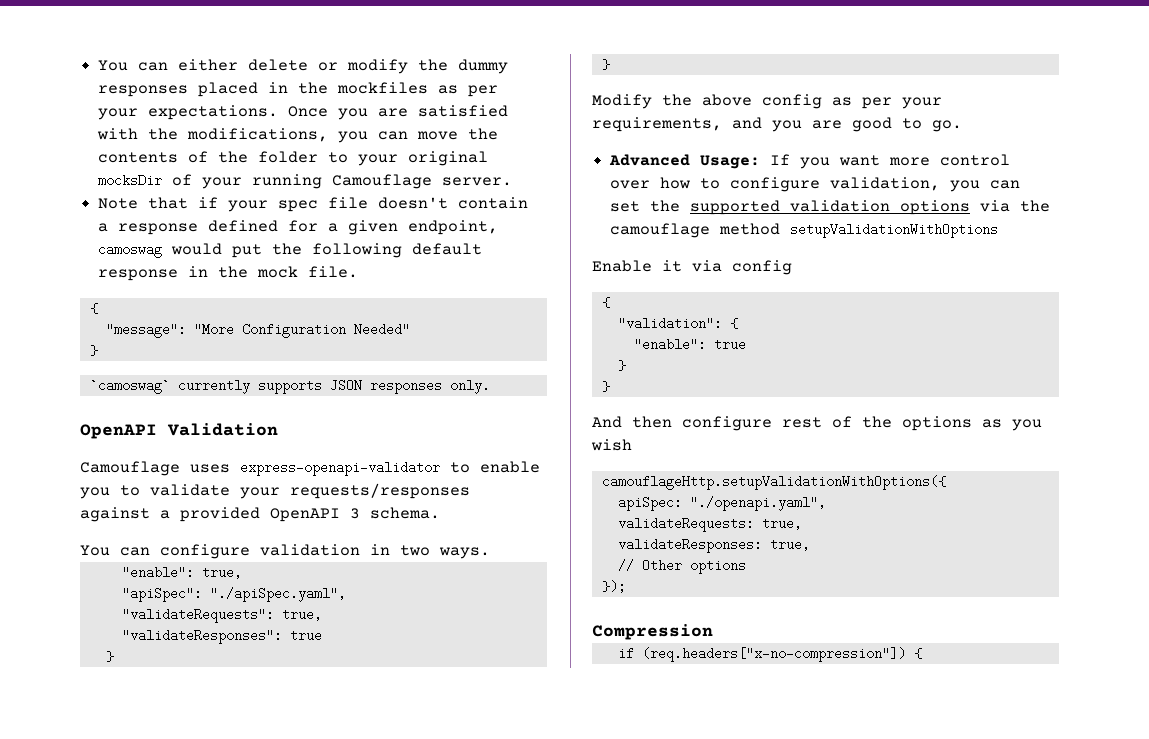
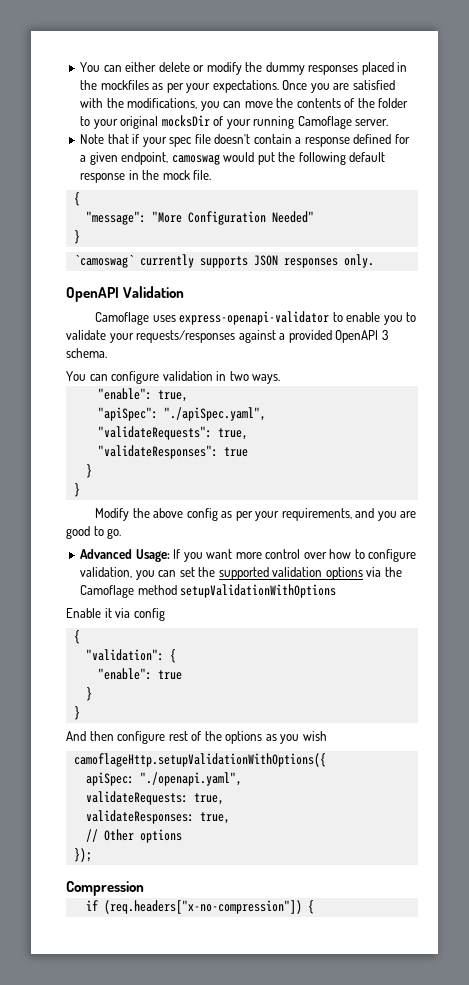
- Once you are satisfied with the modifications, you can move the contents of the folder to your original mocksDir of your running Camouflage server.
+ Once you are satisfied with the modifications, you can move the contents of the folder to your original mocksDir of your running Camoflage server.
- Camouflage uses express-openapi-validator to enable you to validate your requests/responses against a provided OpenAPI 3 schema.
+ Camoflage uses express-openapi-validator to enable you to validate your requests/responses against a provided OpenAPI 3 schema.
- Advanced Usage: If you want more control over how to configure validation, you can set the supported validation options via the camouflage method setupValidationWithOptions
+ Advanced Usage: If you want more control over how to configure validation, you can set the supported validation options via the Camoflage method setupValidationWithOptions
- camouflageHttp.setupValidationWithOptions({
+ camoflageHttp.setupValidationWithOptions({

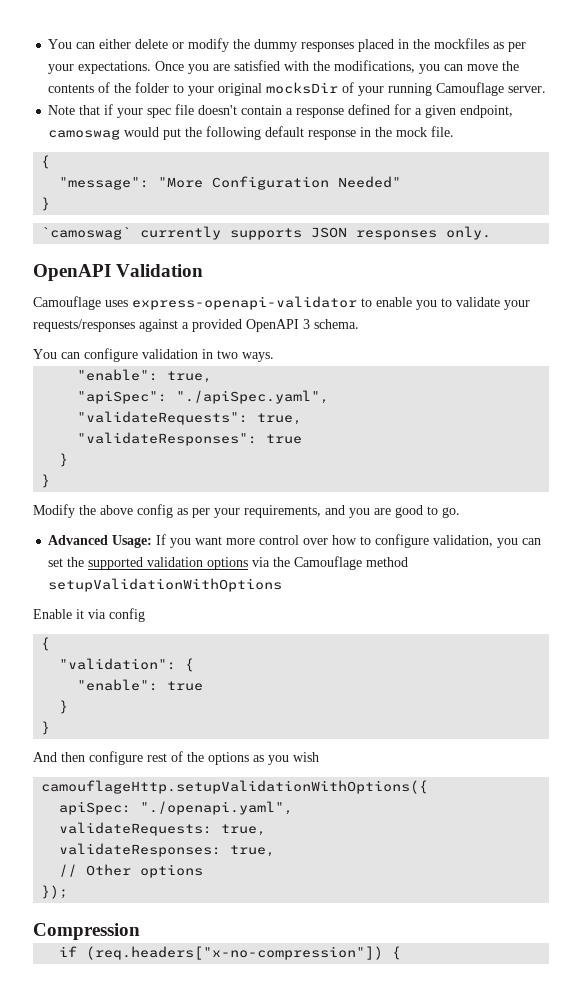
- Once you are satisfied with the modifications, you can move the contents of the folder to your original mocksDir of your running Camoflage server.
+ Once you are satisfied with the modifications, you can move the contents of the folder to your original mocksDir of your running Camouflage server.
- Camoflage uses express-openapi-validator to enable you to validate your requests/responses against a provided OpenAPI 3 schema.
+ Camouflage uses express-openapi-validator to enable you to validate your requests/responses against a provided OpenAPI 3 schema.
- Advanced Usage: If you want more control over how to configure validation, you can set the supported validation options via the Camoflage method setupValidationWithOptions
+ Advanced Usage: If you want more control over how to configure validation, you can set the supported validation options via the Camouflage method setupValidationWithOptions
- camoflageHttp.setupValidationWithOptions({
+ camouflageHttp.setupValidationWithOptions({

